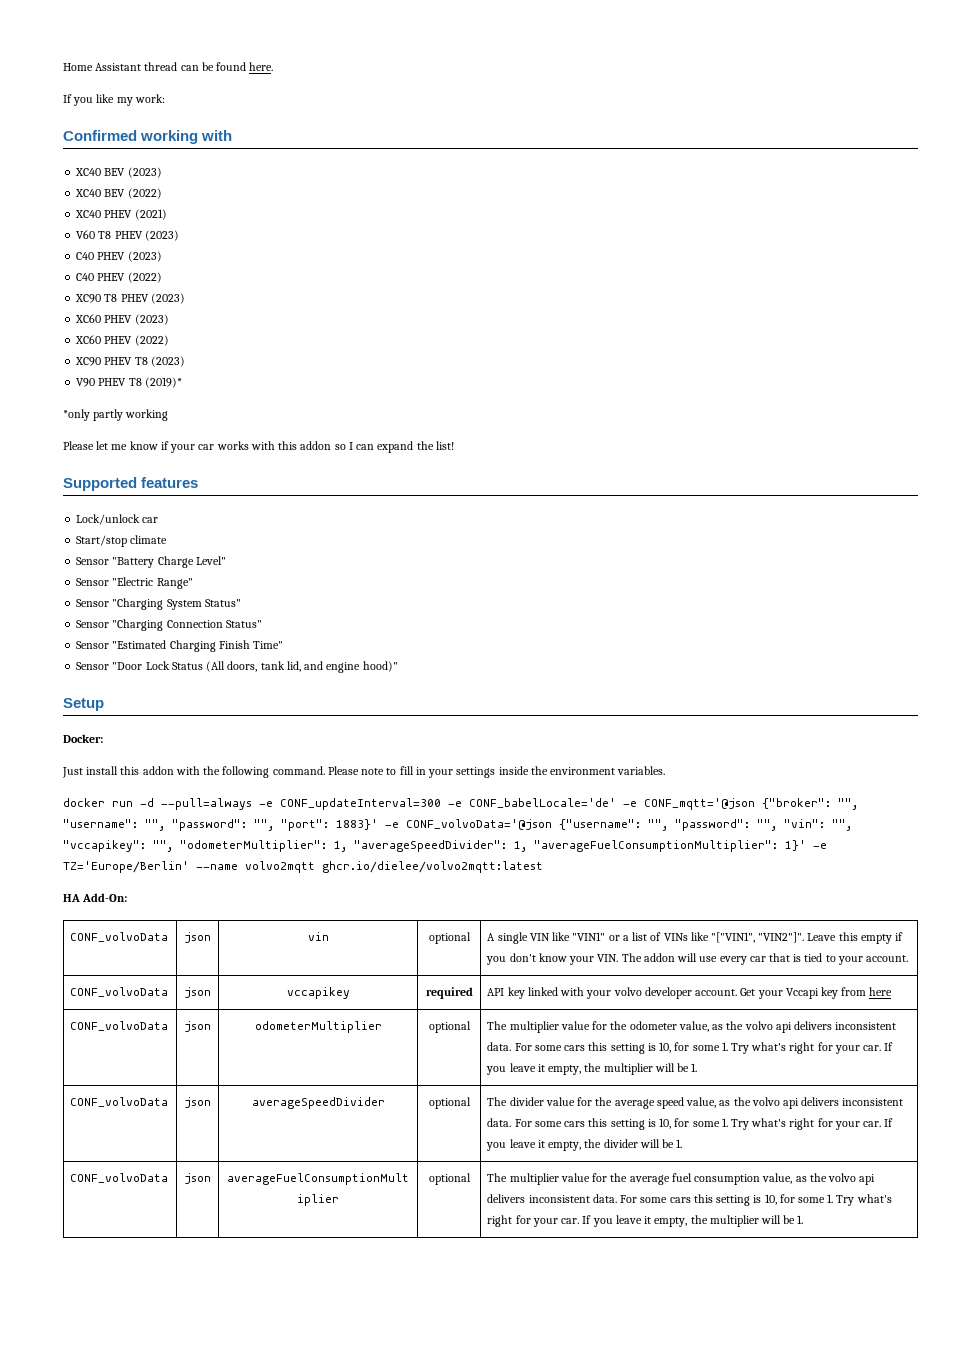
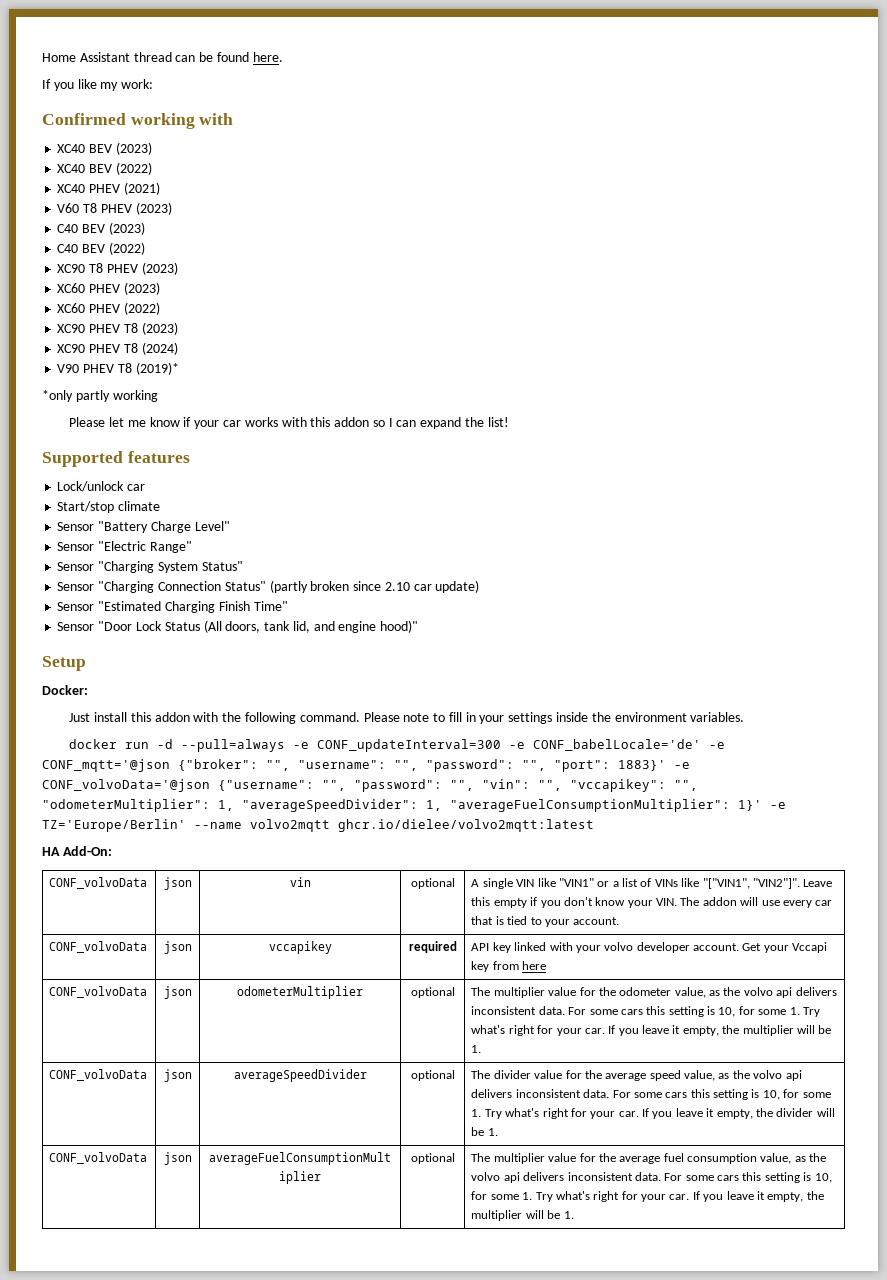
- C40 PHEV (2023)
- C40 PHEV (2022)
+ C40 BEV (2023)
+ C40 BEV (2022)
+ XC90 PHEV T8 (2024)
- Sensor "Charging Connection Status"
+ Sensor "Charging Connection Status" (partly broken since 2.10 car update)

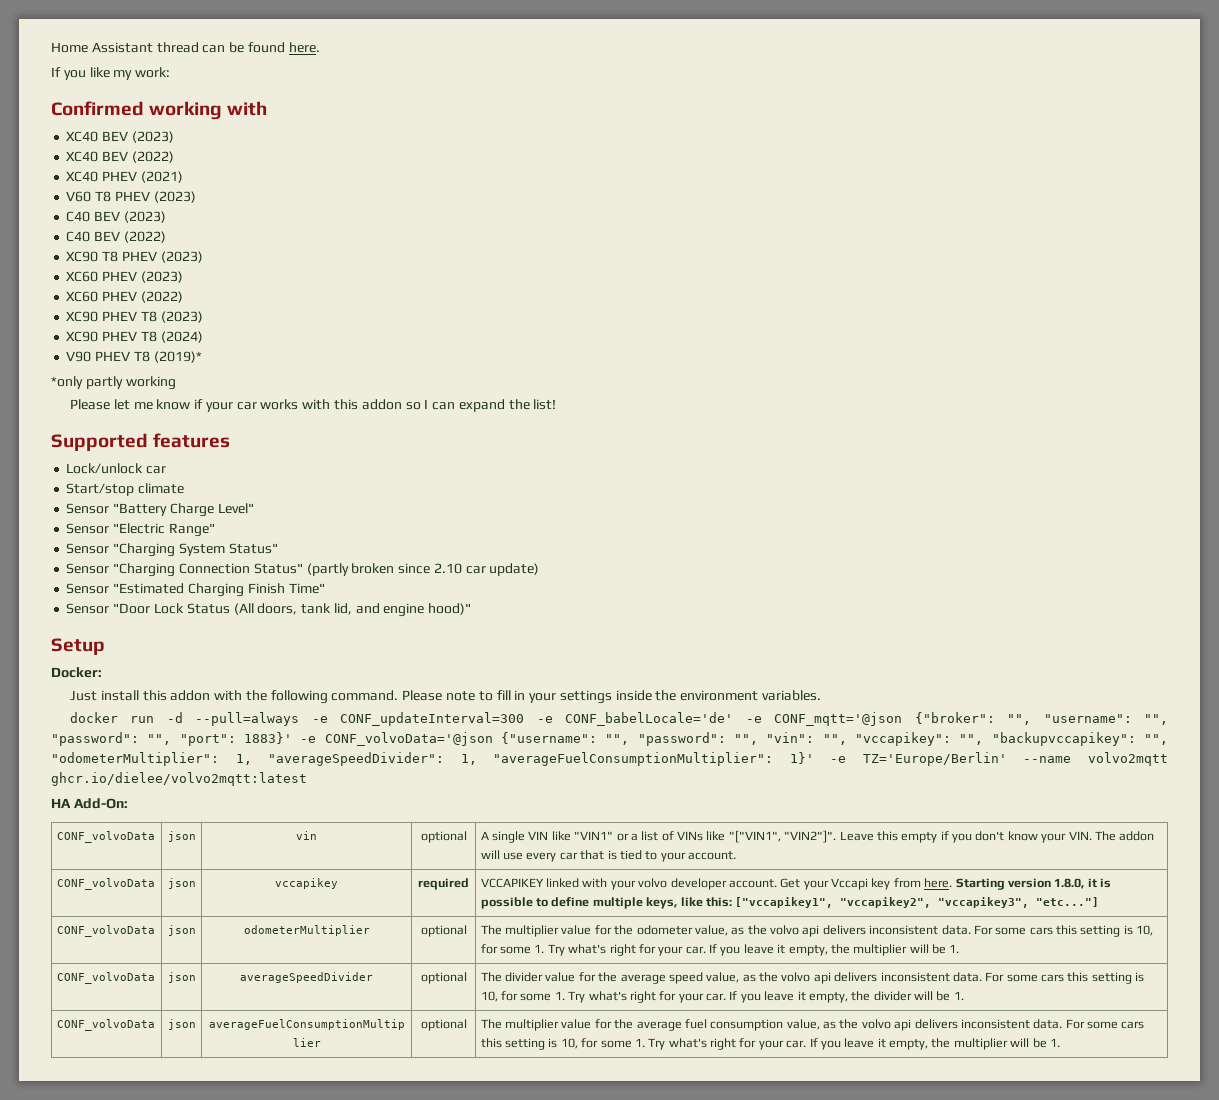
- docker run -d --pull=always -e CONF_updateInterval=300 -e CONF_babelLocale='de' -e CONF_mqtt='@json {"broker": "", "username": "", "password": "", "port": 1883}' -e CONF_volvoData='@json {"username": "", "password": "", "vin": "", "vccapikey": "", "odometerMultiplier": 1, "averageSpeedDivider": 1, "averageFuelConsumptionMultiplier": 1}' -e TZ='Europe/Berlin' --name volvo2mqtt ghcr.io/dielee/volvo2mqtt:latest
+ docker run -d --pull=always -e CONF_updateInterval=300 -e CONF_babelLocale='de' -e CONF_mqtt='@json {"broker": "", "username": "", "password": "", "port": 1883}' -e CONF_volvoData='@json {"username": "", "password": "", "vin": "", "vccapikey": "", "backupvccapikey": "", "odometerMultiplier": 1, "averageSpeedDivider": 1, "averageFuelConsumptionMultiplier": 1}' -e TZ='Europe/Berlin' --name volvo2mqtt ghcr.io/dielee/volvo2mqtt:latest
- CONF_volvoData | json | vccapikey | required | API key linked with your volvo developer account. Get your Vccapi key from here
+ CONF_volvoData | json | vccapikey | required | VCCAPIKEY linked with your volvo developer account. Get your Vccapi key from here. Starting version 1.8.0, it is possible to define multiple keys, like this: ["vccapikey1", "vccapikey2", "vccapikey3", "etc..."]

